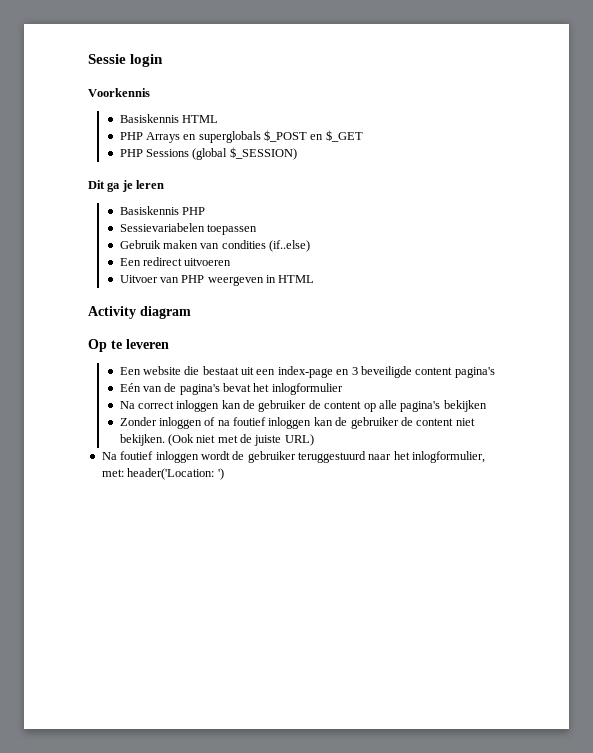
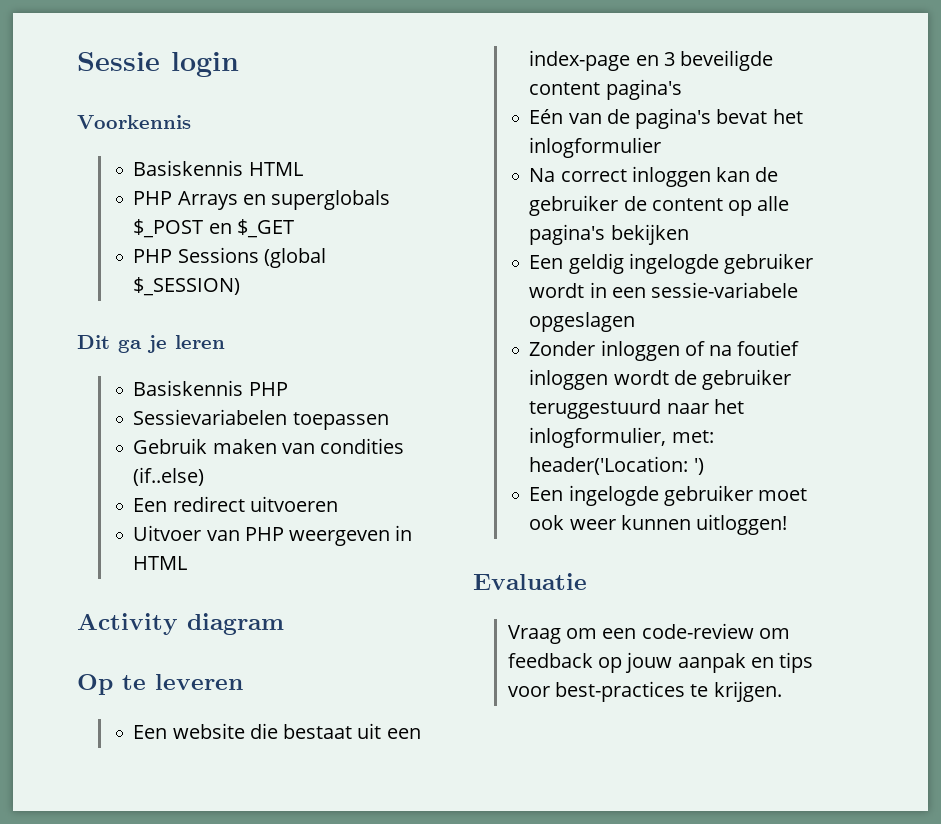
+ Een geldig ingelogde gebruiker wordt in een sessie-variabele opgeslagen
- Zonder inloggen of na foutief inloggen kan de gebruiker de content niet bekijken. (Ook niet met de juiste URL)
- Na foutief inloggen wordt de gebruiker teruggestuurd naar het inlogformulier, met: header('Location: ')
+ Zonder inloggen of na foutief inloggen wordt de gebruiker teruggestuurd naar het inlogformulier, met: header('Location: ')
+ Een ingelogde gebruiker moet ook weer kunnen uitloggen!
+ Evaluatie
+ Vraag om een code-review om feedback op jouw aanpak en tips voor best-practices te krijgen.

